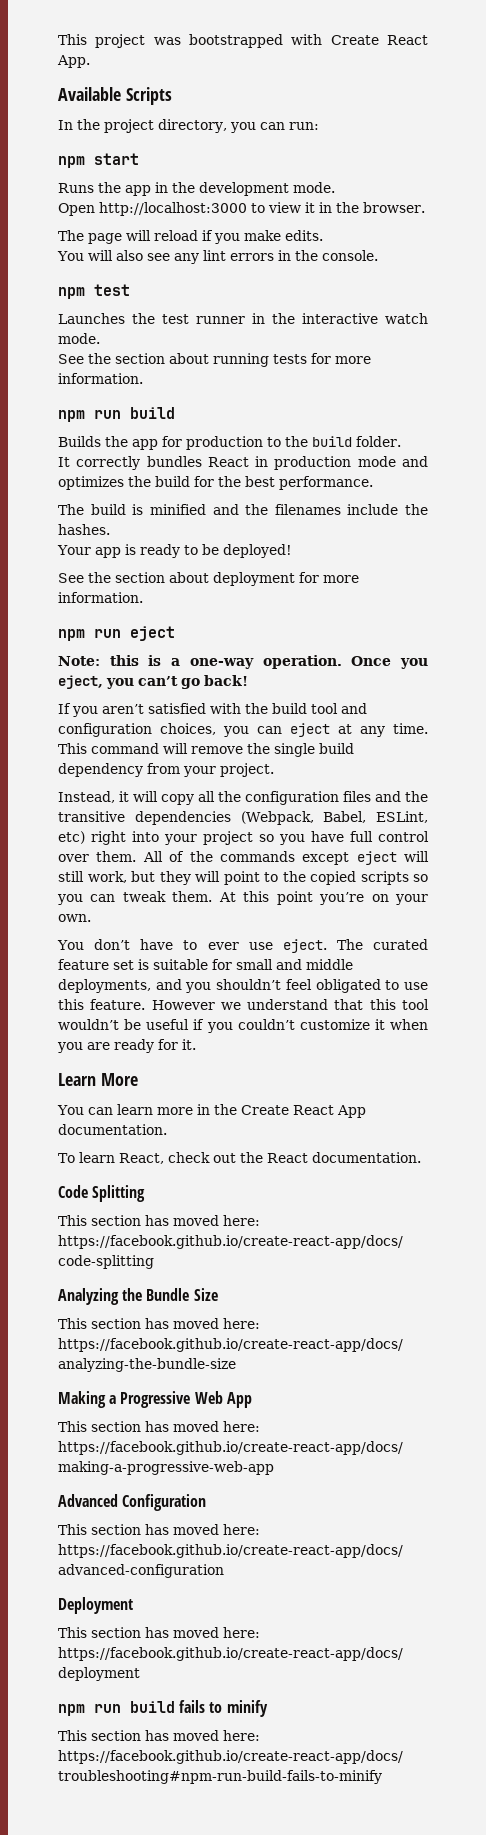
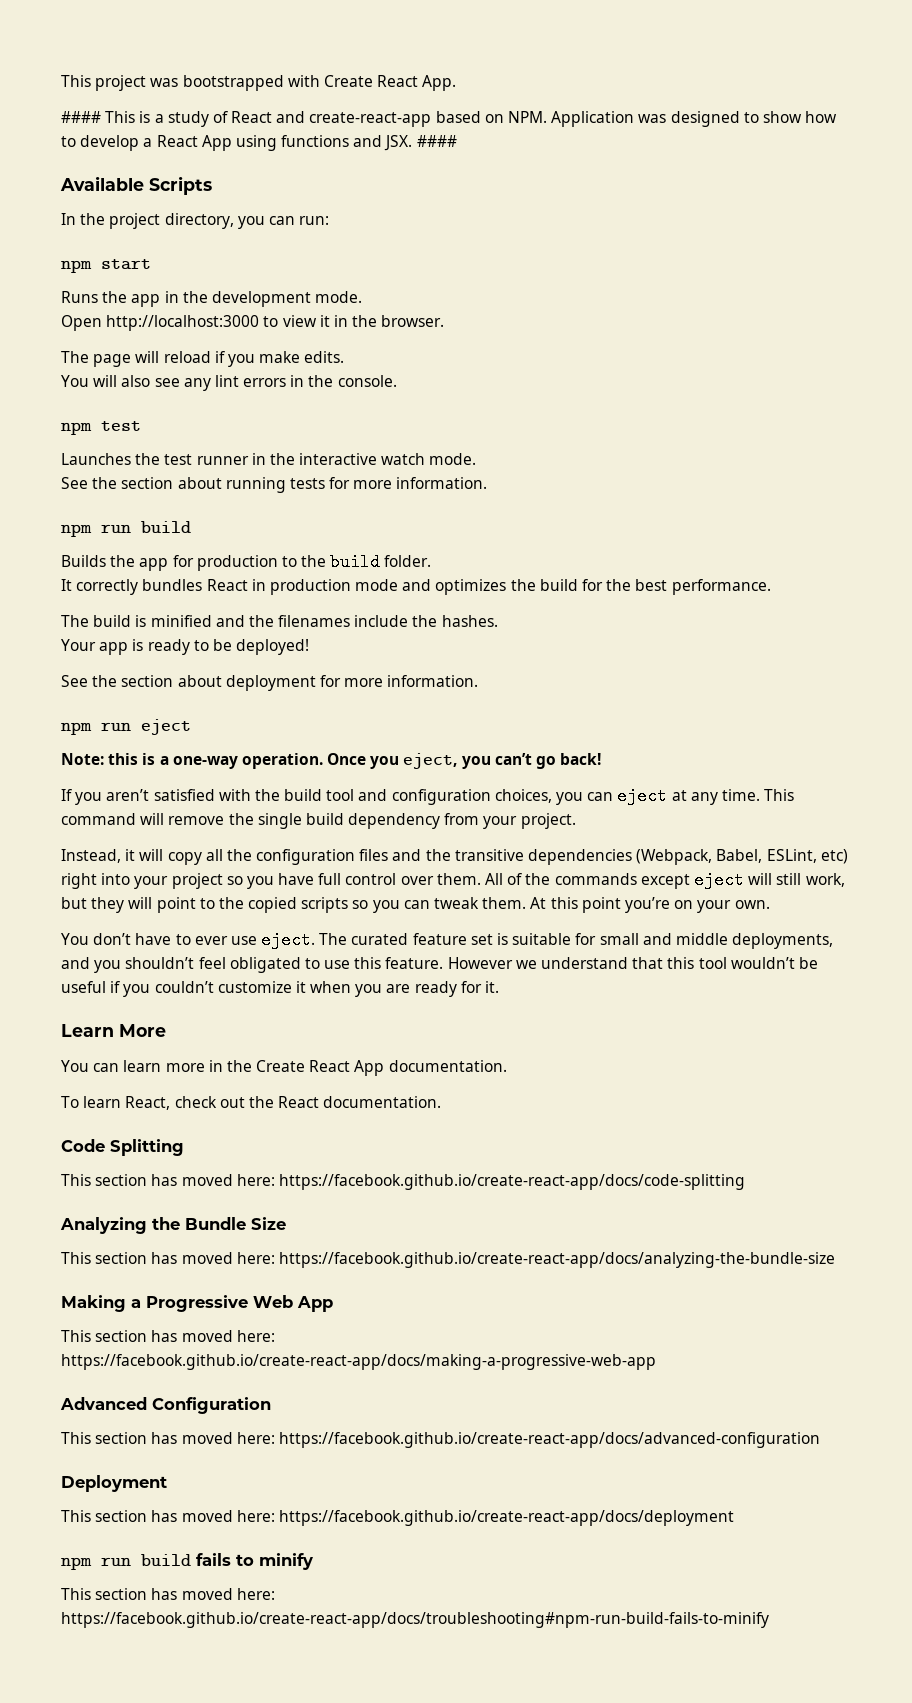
+ #### This is a study of React and create-react-app based on NPM. Application was designed to show how to develop a React App using functions and JSX. ####

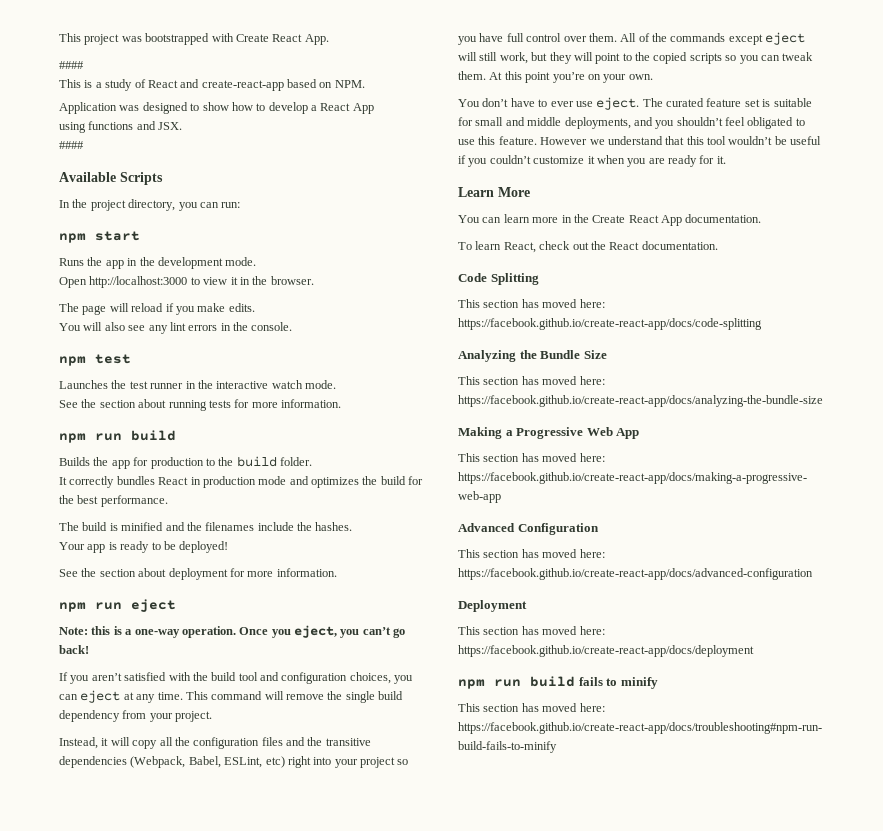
  This project was bootstrapped with Create React App.
- #### This is a study of React and create-react-app based on NPM. Application was designed to show how to develop a React App using functions and JSX. ####
+ ####
+ This is a study of React and create-react-app based on NPM.
+ Application was designed to show how to develop a React App
+ using functions and JSX.
+ ####

